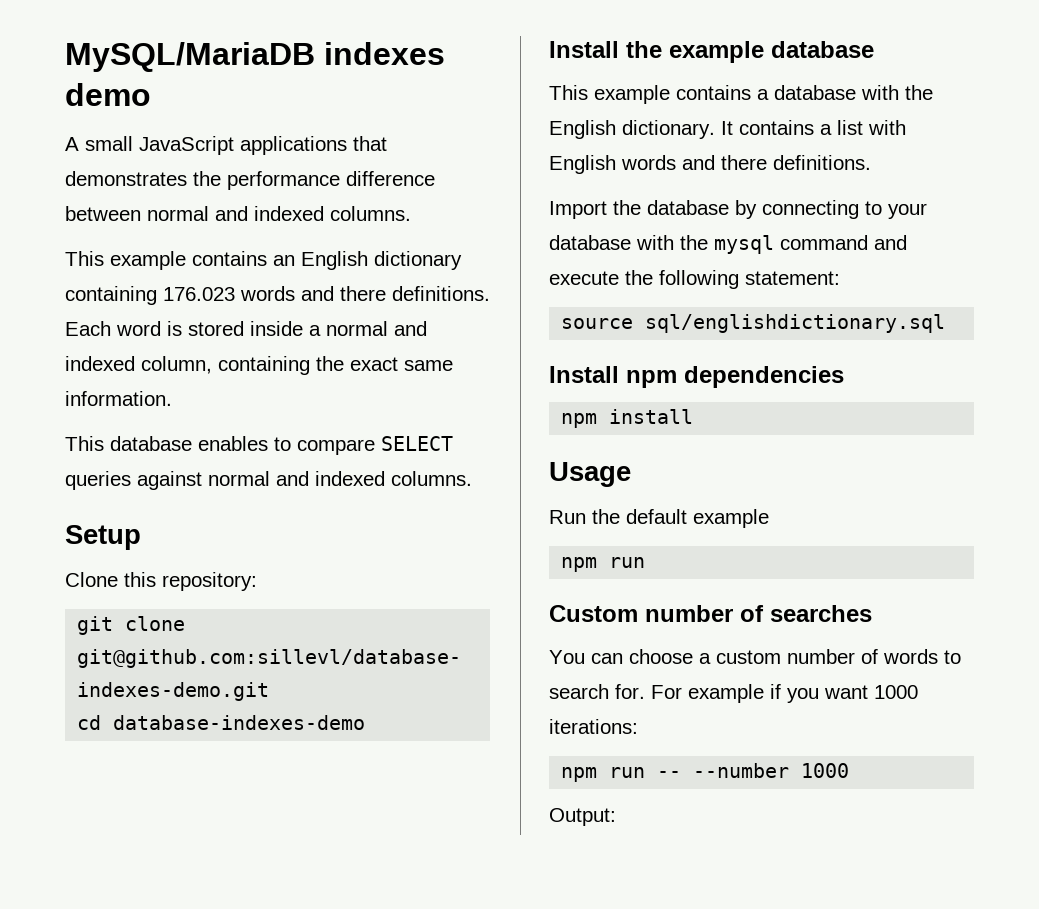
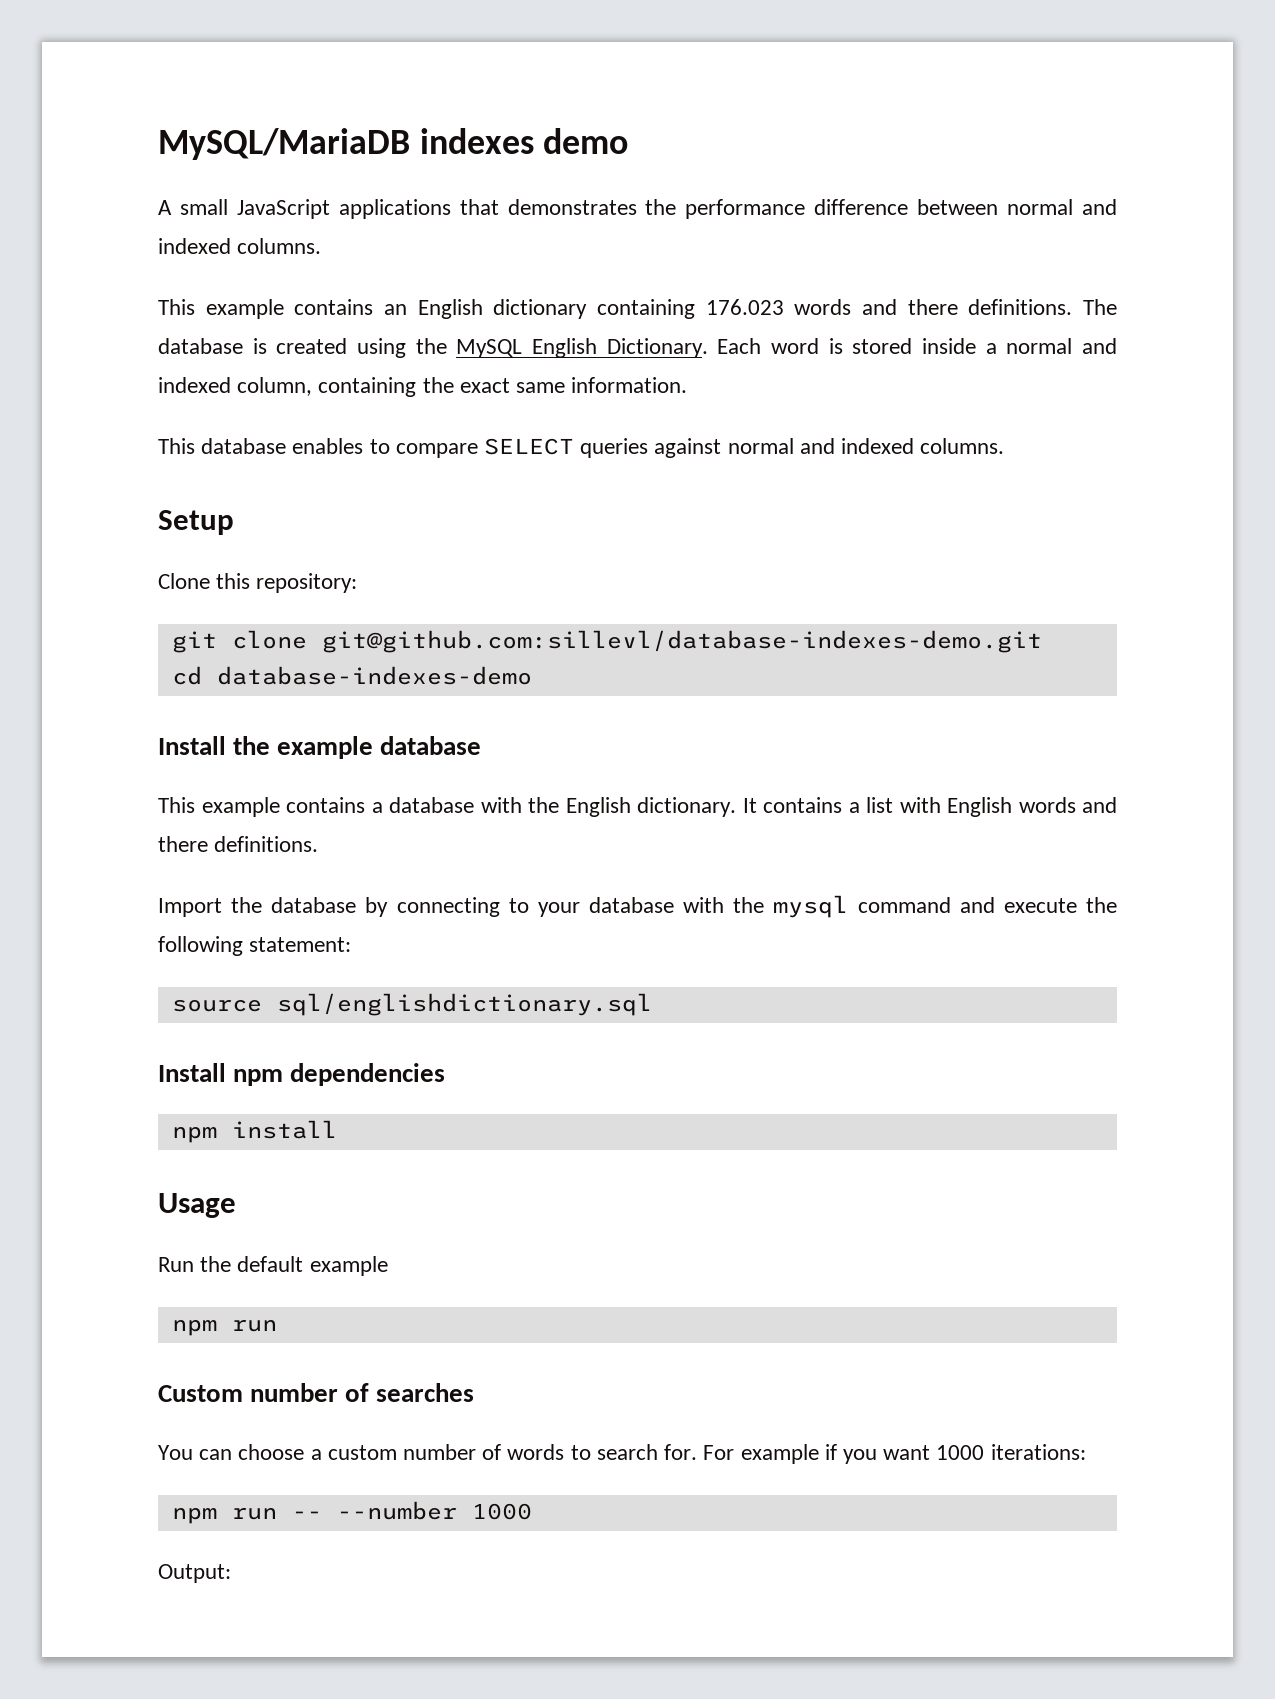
+ The database is created using the MySQL English Dictionary.

